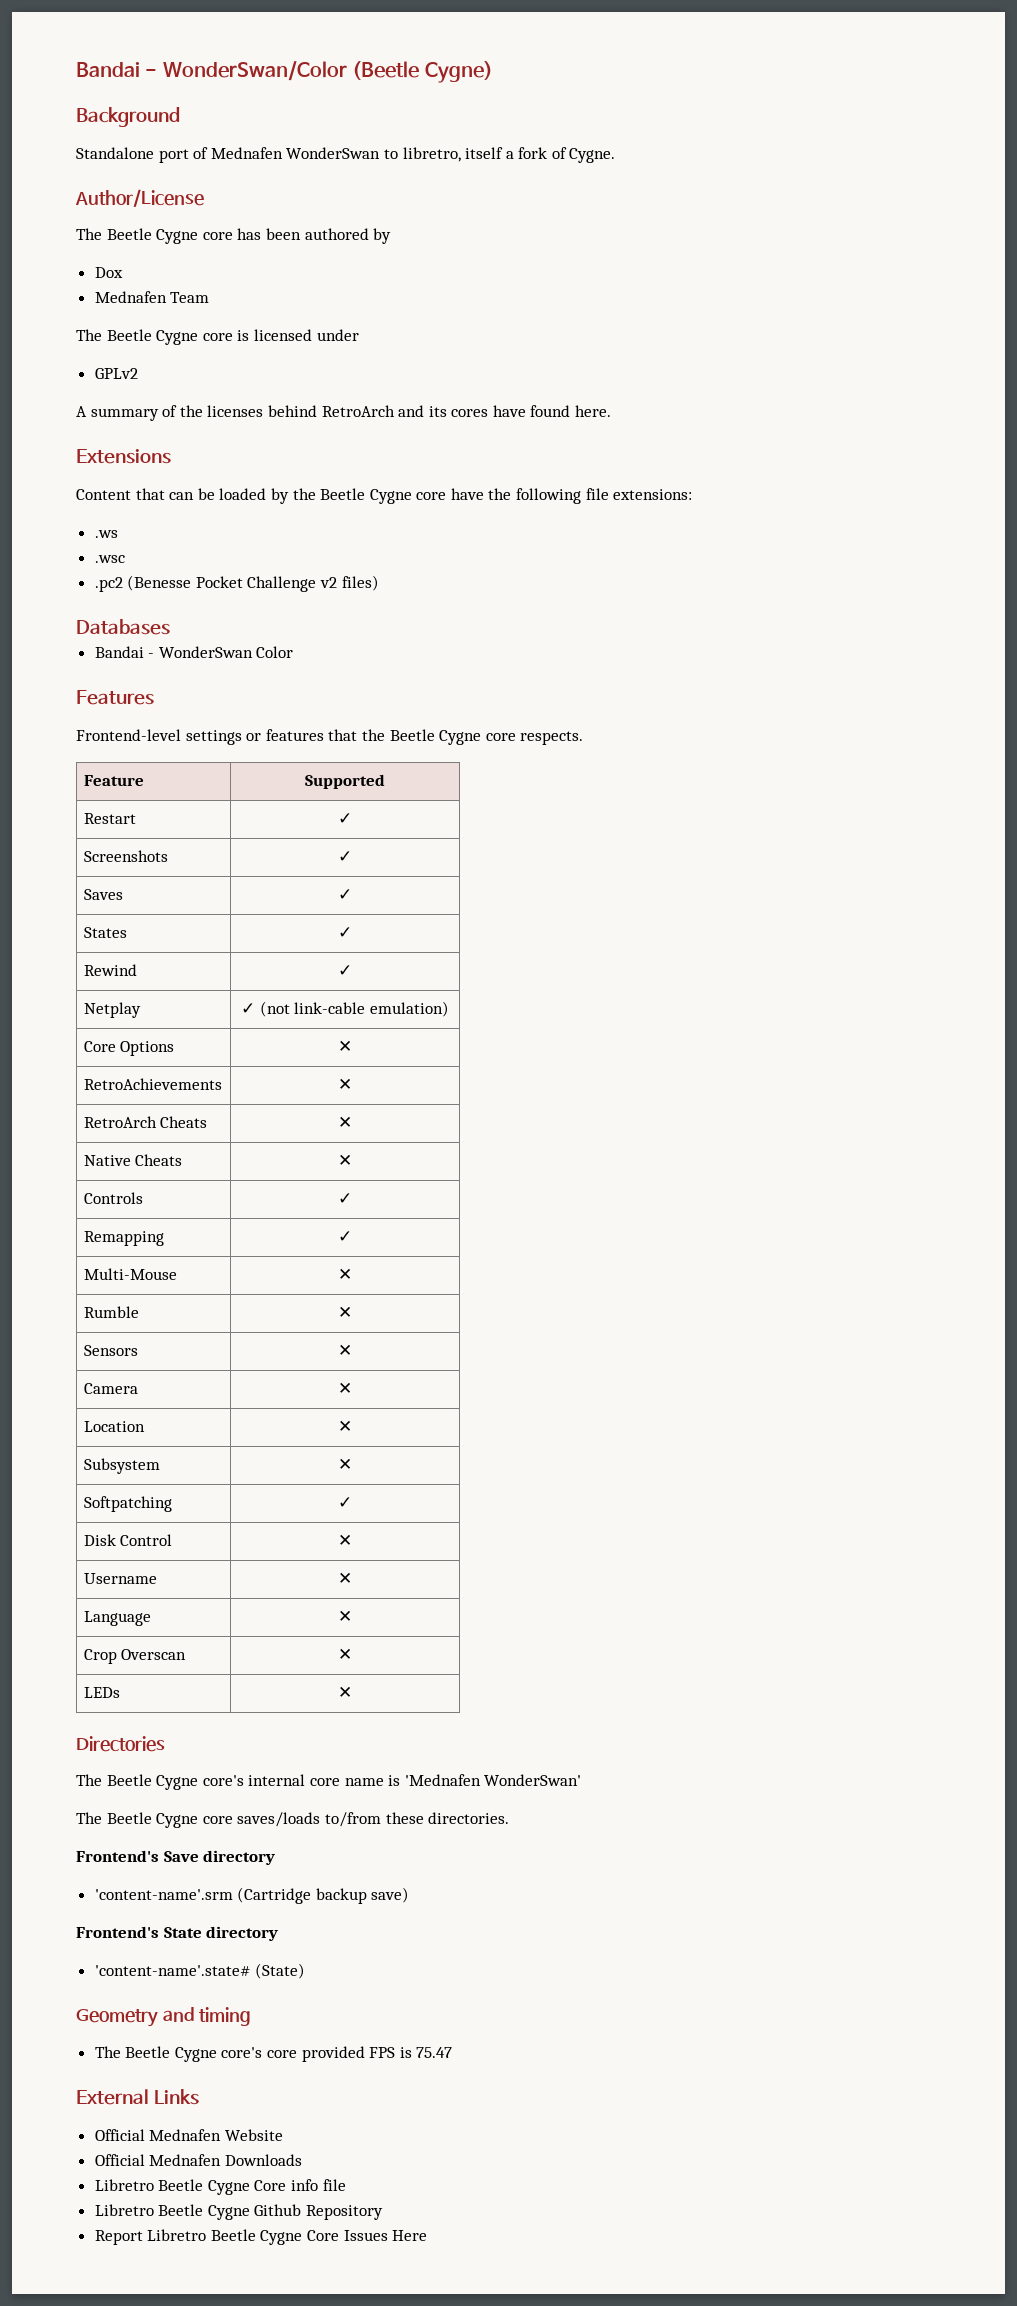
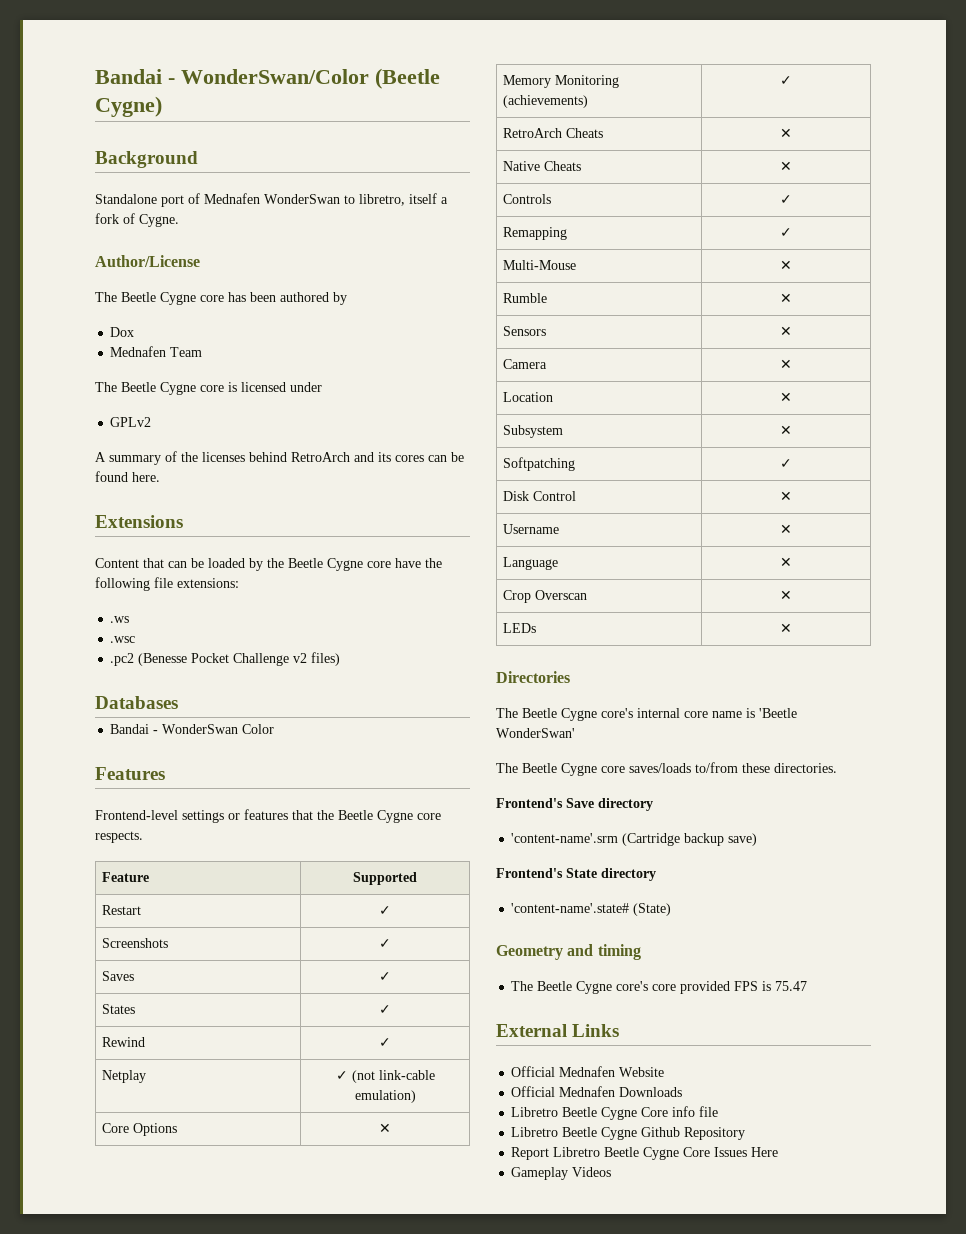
- A summary of the licenses behind RetroArch and its cores have found here.
+ A summary of the licenses behind RetroArch and its cores can be found here.
- RetroAchievements | ✕
+ Memory Monitoring (achievements) | ✓
- The Beetle Cygne core's internal core name is 'Mednafen WonderSwan'
+ The Beetle Cygne core's internal core name is 'Beetle WonderSwan'
+ Gameplay Videos

